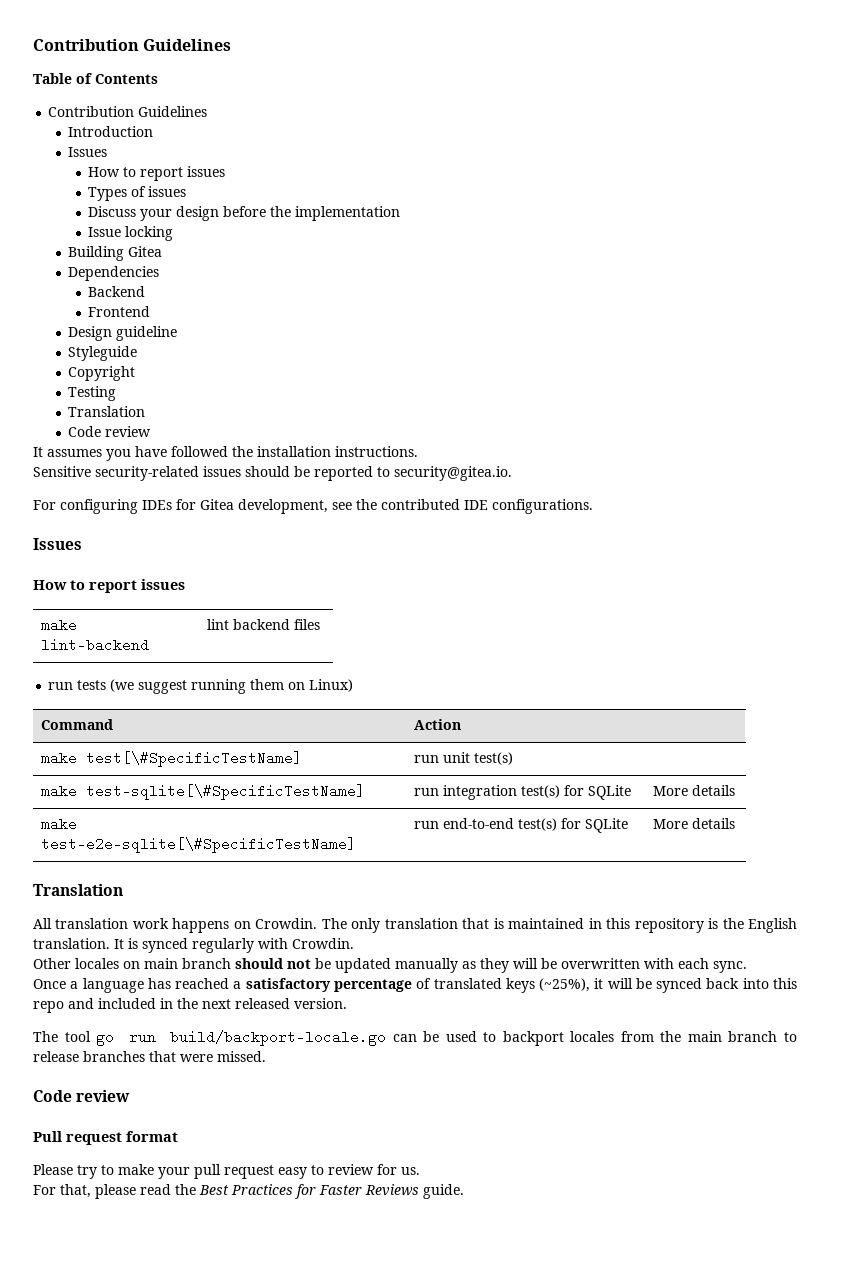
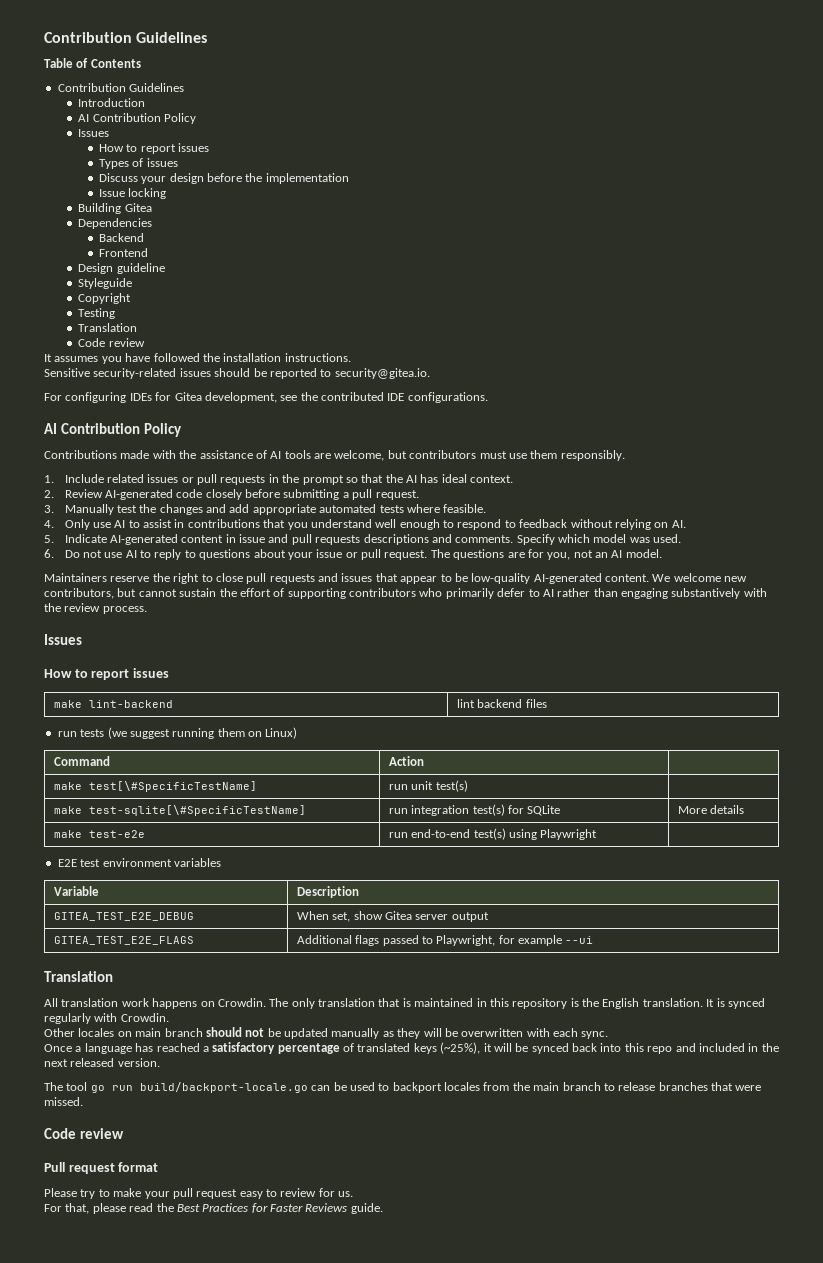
  Introduction
+ AI Contribution Policy
  For configuring IDEs for Gitea development, see the contributed IDE configurations.
+ AI Contribution Policy
+ Contributions made with the assistance of AI tools are welcome, but contributors must use them responsibly.
+ 1. Include related issues or pull requests in the prompt so that the AI has ideal context.
+ 2. Review AI-generated code closely before submitting a pull request.
+ 3. Manually test the changes and add appropriate automated tests where feasible.
+ 4. Only use AI to assist in contributions that you understand well enough to respond to feedback without relying on AI.
+ 5. Indicate AI-generated content in issue and pull requests descriptions and comments. Specify which model was used.
+ 6. Do not use AI to reply to questions about your issue or pull request. The questions are for you, not an AI model.
+ Maintainers reserve the right to close pull requests and issues that appear to be low-quality AI-generated content. We welcome new contributors, but cannot sustain the effort of supporting contributors who primarily defer to AI rather than engaging substantively with the review process.
- make test-e2e-sqlite[\#SpecificTestName] | run end-to-end test(s) for SQLite | More details
+ make test-e2e | run end-to-end test(s) using Playwright |
+ E2E test environment variables
+ Variable | Description
+ GITEA_TEST_E2E_DEBUG | When set, show Gitea server output
+ GITEA_TEST_E2E_FLAGS | Additional flags passed to Playwright, for example --ui

